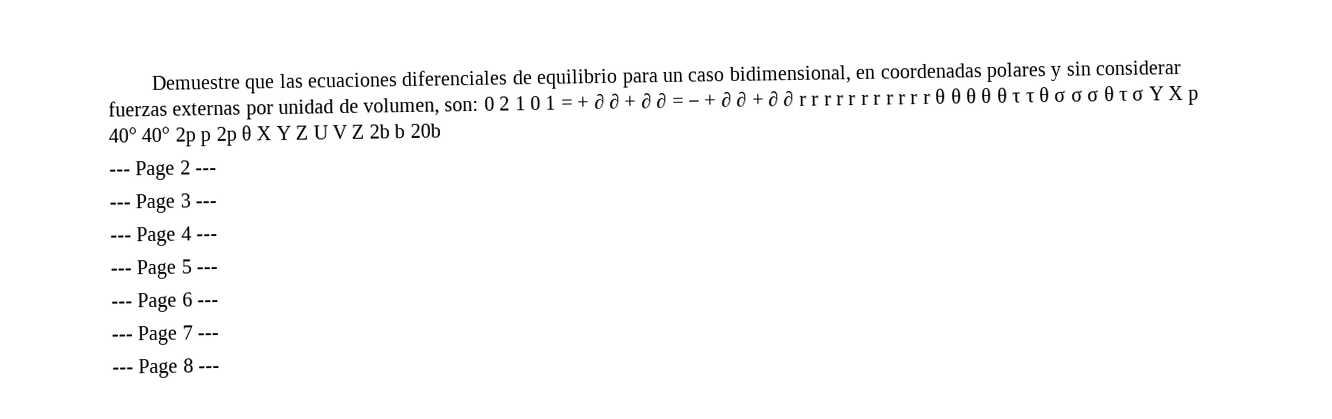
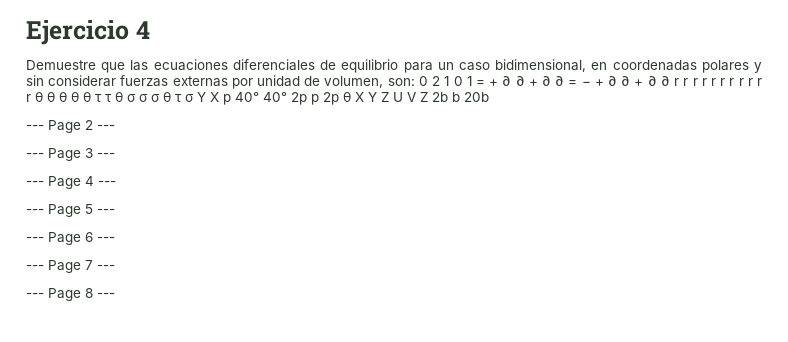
+ Ejercicio 4

